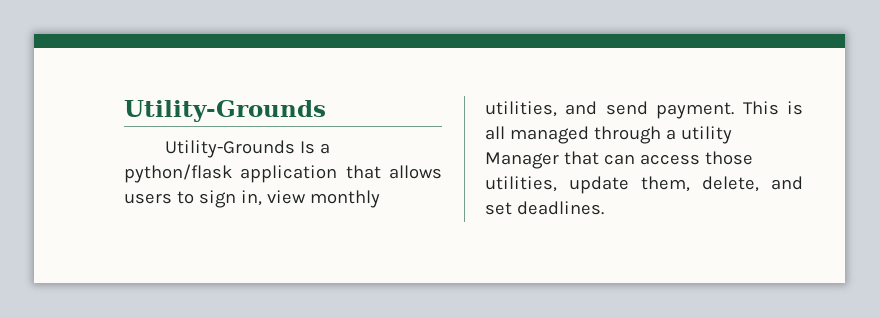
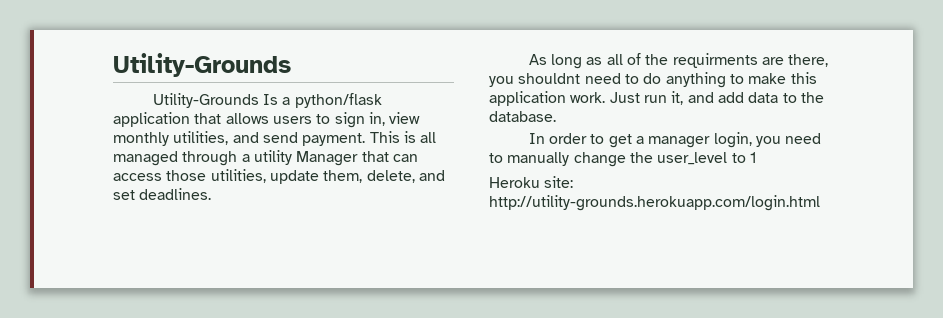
+ As long as all of the requirments are there, you shouldnt need to do anything to make this application work. Just run it, and add data to the database.
+ In order to get a manager login, you need to manually change the user_level to 1
+ Heroku site: http://utility-grounds.herokuapp.com/login.html

